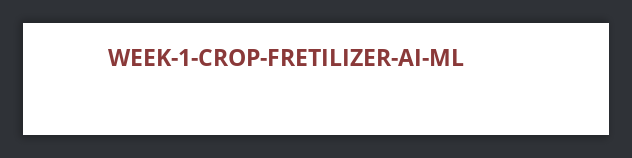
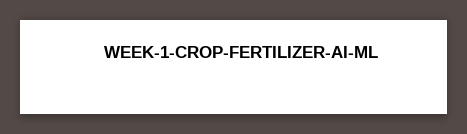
- WEEK-1-CROP-FRETILIZER-AI-ML
+ WEEK-1-CROP-FERTILIZER-AI-ML

